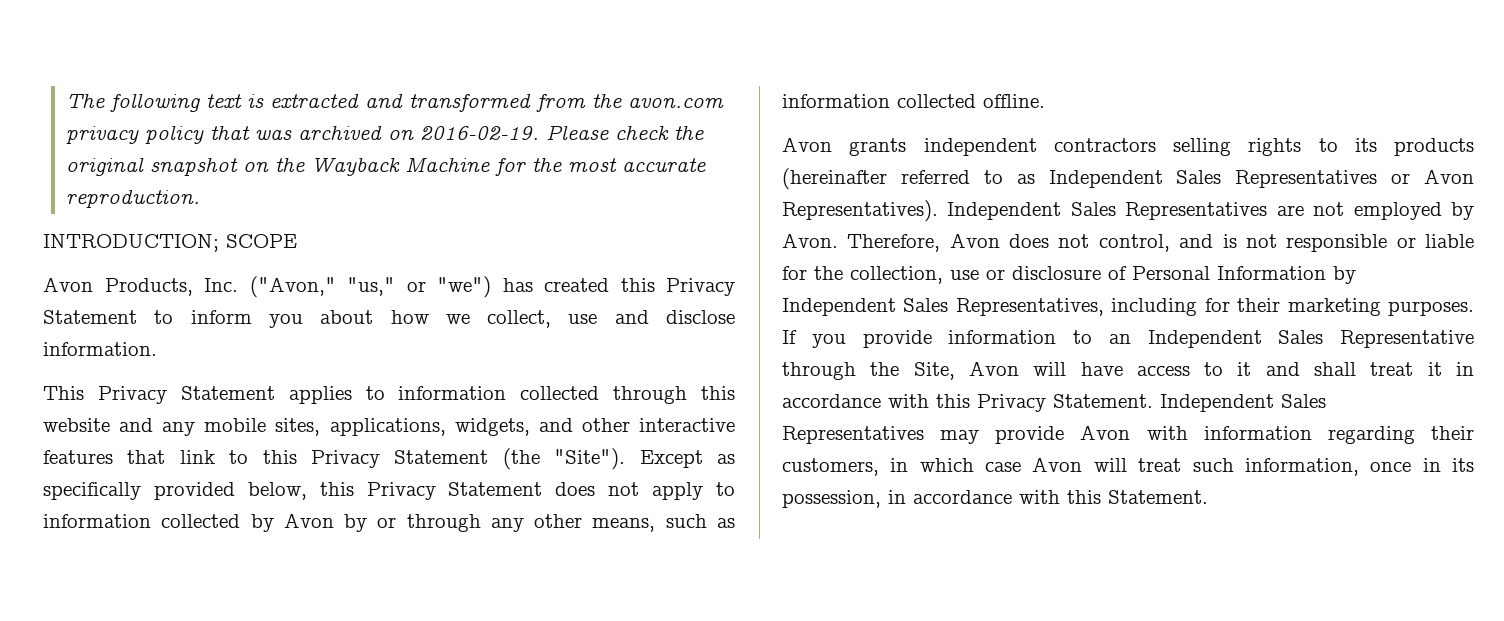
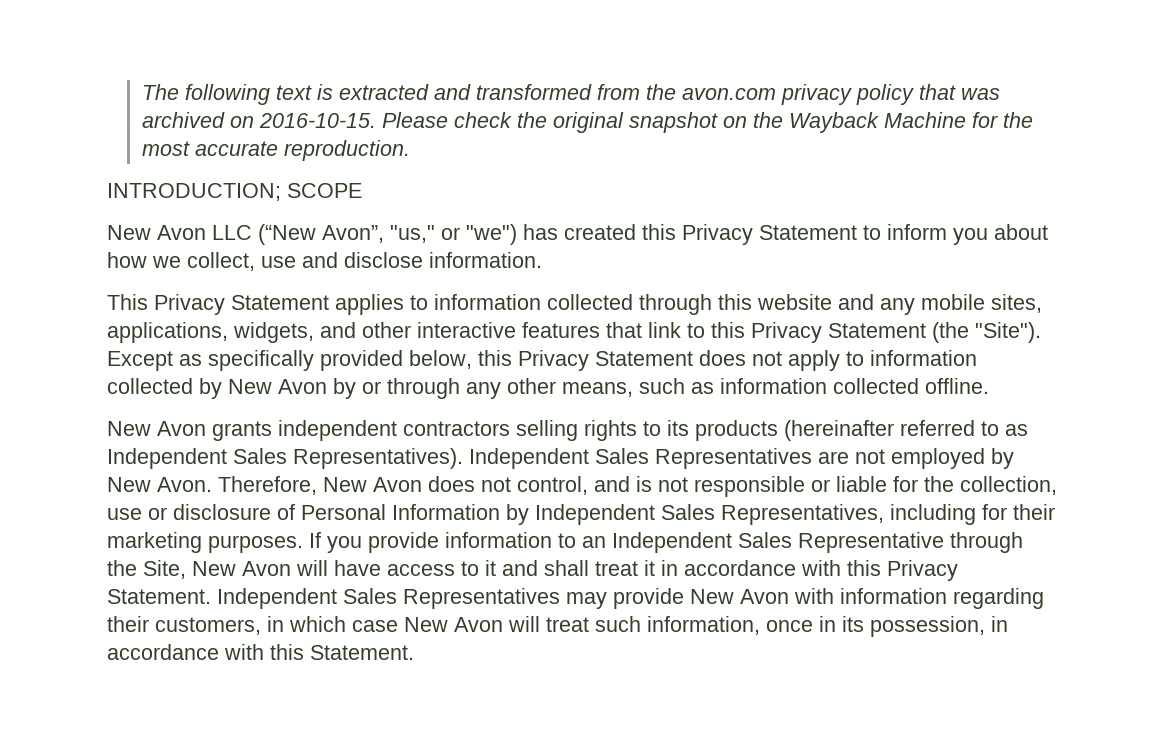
- The following text is extracted and transformed from the avon.com privacy policy that was archived on 2016-02-19.
+ The following text is extracted and transformed from the avon.com privacy policy that was archived on 2016-10-15.
- Avon Products, Inc. ("Avon," "us," or "we") has created this Privacy Statement to inform you about how we collect, use and disclose information.
+ New Avon LLC (“New Avon”, "us," or "we") has created this Privacy Statement to inform you about how we collect, use and disclose information.
- Except as specifically provided below, this Privacy Statement does not apply to information collected by Avon by or through any other means, such as information collected offline.
+ Except as specifically provided below, this Privacy Statement does not apply to information collected by New Avon by or through any other means, such as information collected offline.
- Avon grants independent contractors selling rights to its products (hereinafter referred to as Independent Sales Representatives or Avon Representatives).
+ New Avon grants independent contractors selling rights to its products (hereinafter referred to as Independent Sales Representatives).
- Independent Sales Representatives are not employed by Avon.
+ Independent Sales Representatives are not employed by New Avon.
- Therefore, Avon does not control, and is not responsible or liable for the collection, use or disclosure of Personal Information by Independent Sales Representatives, including for their marketing purposes.
+ Therefore, New Avon does not control, and is not responsible or liable for the collection, use or disclosure of Personal Information by Independent Sales Representatives, including for their marketing purposes.
- If you provide information to an Independent Sales Representative through the Site, Avon will have access to it and shall treat it in accordance with this Privacy Statement.
+ If you provide information to an Independent Sales Representative through the Site, New Avon will have access to it and shall treat it in accordance with this Privacy Statement.
- Independent Sales Representatives may provide Avon with information regarding their customers, in which case Avon will treat such information, once in its possession, in accordance with this Statement.
+ Independent Sales Representatives may provide New Avon with information regarding their customers, in which case New Avon will treat such information, once in its possession, in accordance with this Statement.

